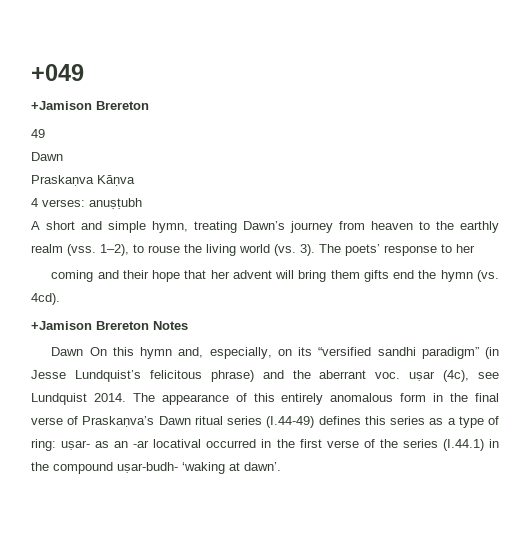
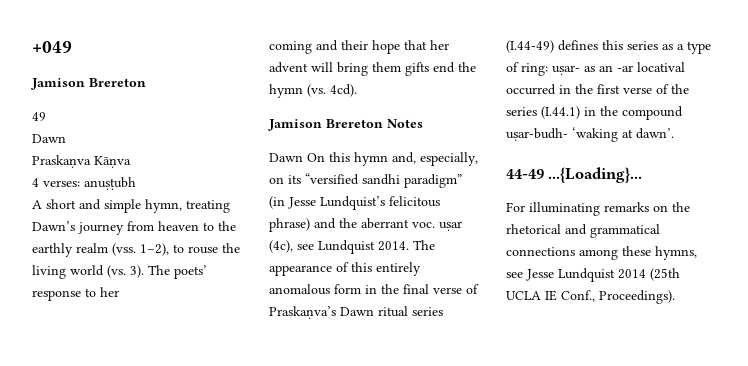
  +049
- +Jamison Brereton
+ Jamison Brereton
- +Jamison Brereton Notes
+ Jamison Brereton Notes
+ 44-49 ...{Loading}...
+ For illuminating remarks on the rhetorical and grammatical connections among these hymns, see Jesse Lundquist 2014 (25th UCLA IE Conf., Proceedings).

